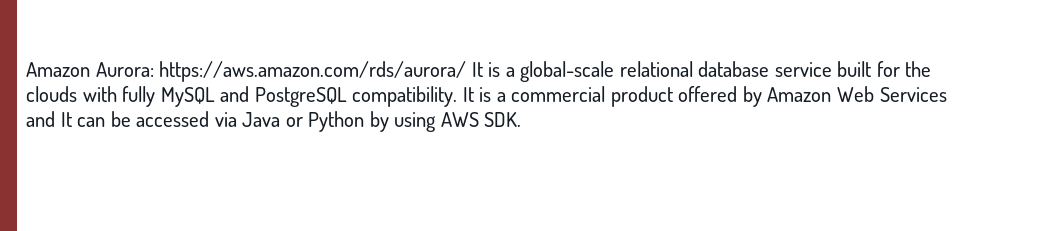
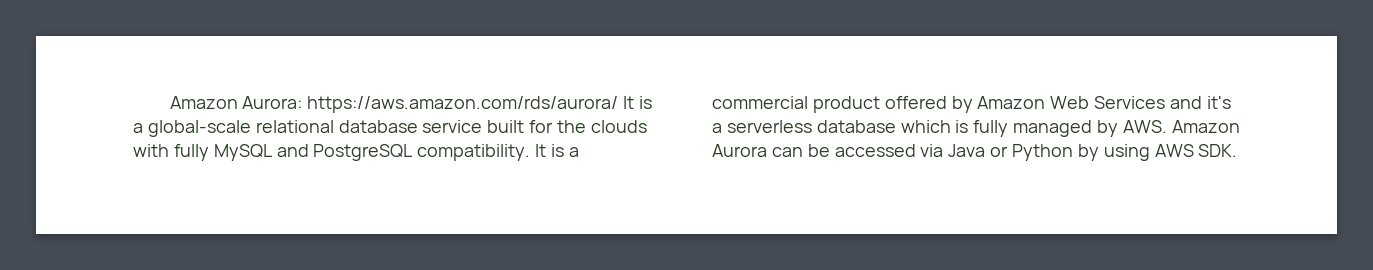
- It is a commercial product offered by Amazon Web Services and It can be accessed via Java or Python by using AWS SDK.
+ It is a commercial product offered by Amazon Web Services and it's a serverless database which is fully managed by AWS. Amazon Aurora can be accessed via Java or Python by using AWS SDK.

